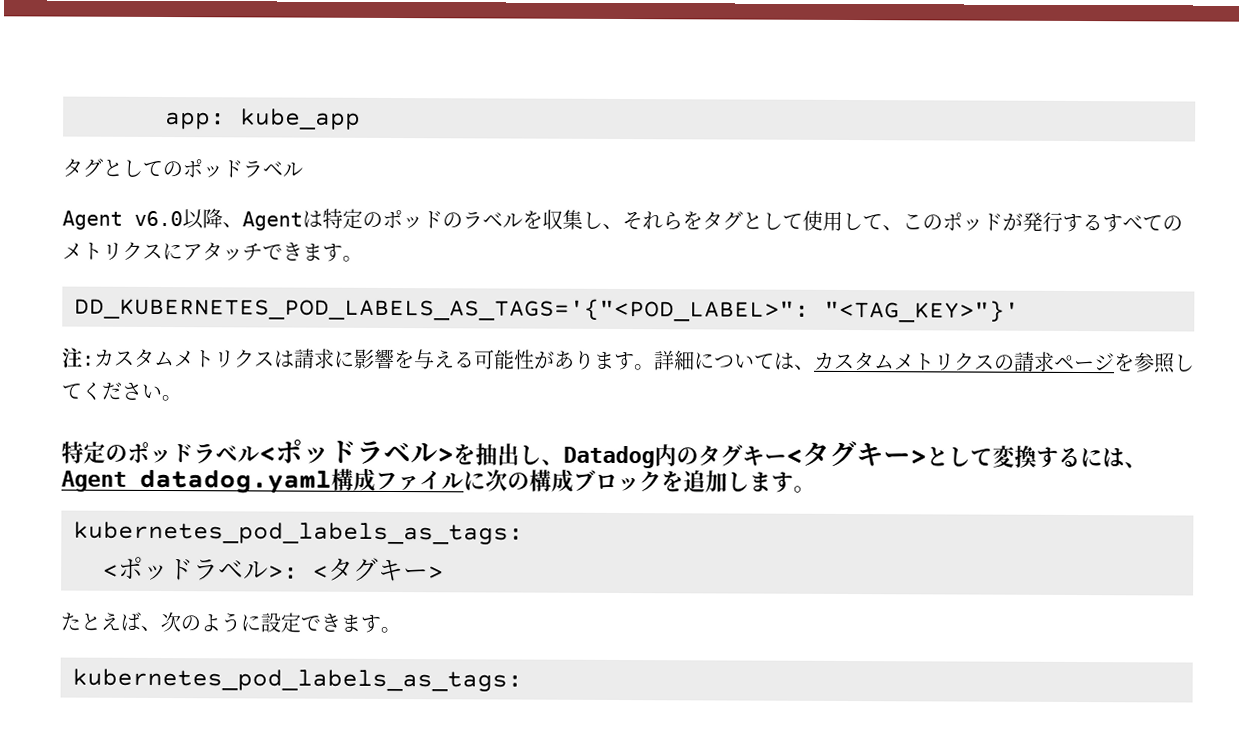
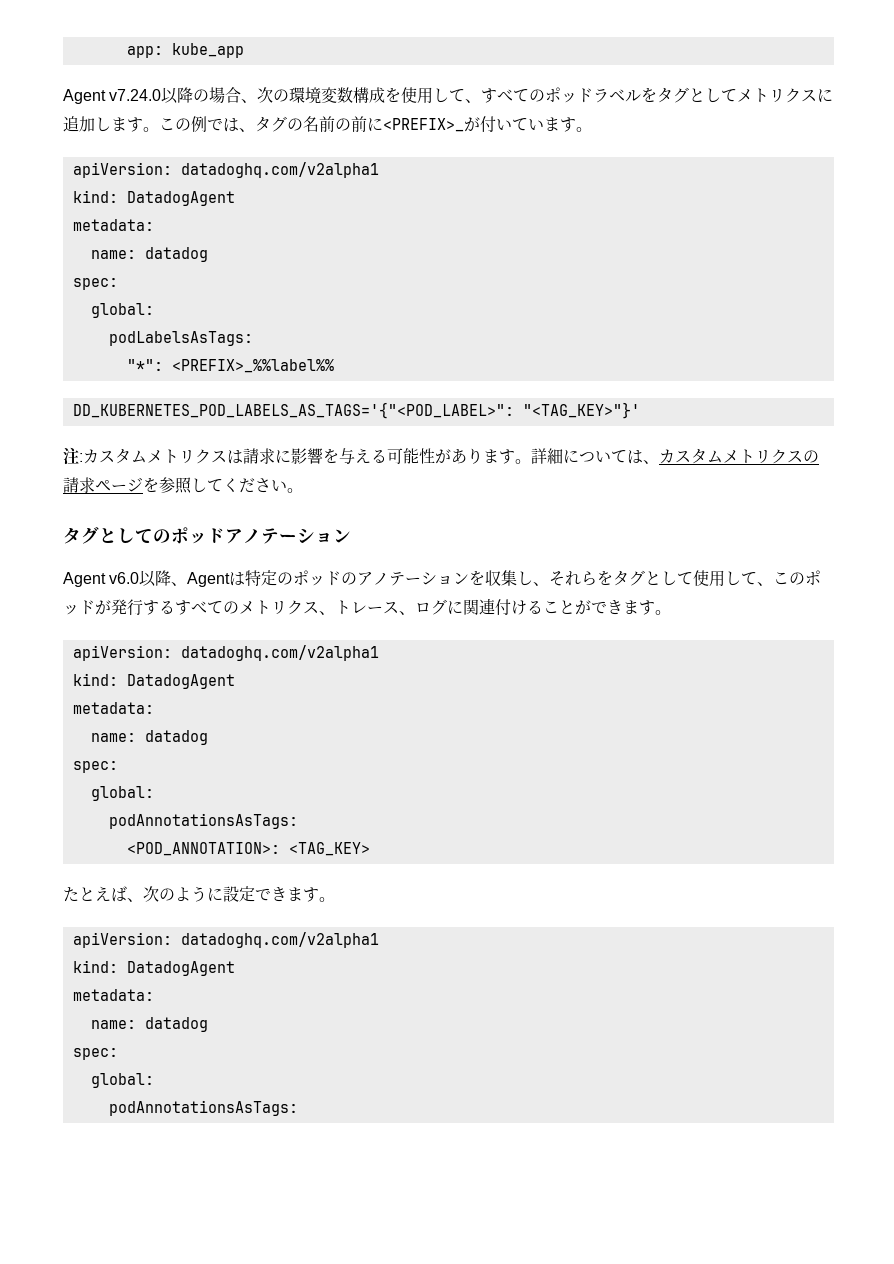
- タグとしてのポッドラベル
- Agent v6.0以降、Agentは特定のポッドのラベルを収集し、それらをタグとして使用して、このポッドが発行するすべてのメトリクスにアタッチできます。
+ Agent v7.24.0以降の場合、次の環境変数構成を使用して、すべてのポッドラベルをタグとしてメトリクスに追加します。この例では、タグの名前の前に<PREFIX>_が付いています。
+ apiVersion: datadoghq.com/v2alpha1
+ kind: DatadogAgent
+ metadata:
+ name: datadog
+ spec:
+ global:
+ podLabelsAsTags:
+ "*": <PREFIX>_%%label%%
- 特定のポッドラベル<ポッドラベル>を抽出し、Datadog内のタグキー<タグキー>として変換するには、Agent datadog.yaml構成ファイルに次の構成ブロックを追加します。
- kubernetes_pod_labels_as_tags:
- <ポッドラベル>: <タグキー>
+ タグとしてのポッドアノテーション
+ Agent v6.0以降、Agentは特定のポッドのアノテーションを収集し、それらをタグとして使用して、このポッドが発行するすべてのメトリクス、トレース、ログに関連付けることができます。
+ apiVersion: datadoghq.com/v2alpha1
+ kind: DatadogAgent
+ metadata:
+ name: datadog
+ spec:
+ global:
+ podAnnotationsAsTags:
+ <POD_ANNOTATION>: <TAG_KEY>
  たとえば、次のように設定できます。
- kubernetes_pod_labels_as_tags:
+ apiVersion: datadoghq.com/v2alpha1
+ kind: DatadogAgent
+ metadata:
+ name: datadog
+ spec:
+ global:
+ podAnnotationsAsTags:

